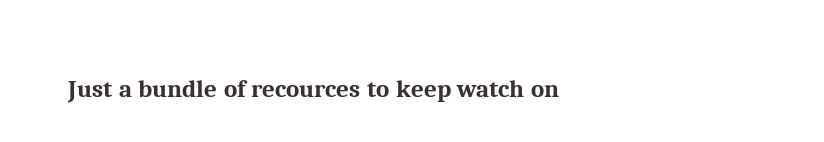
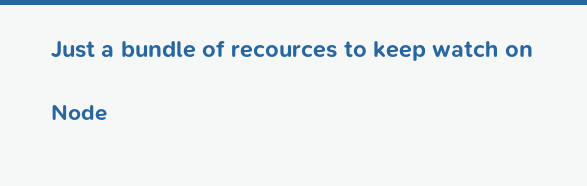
+ Node

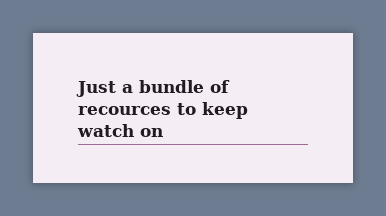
- Node

